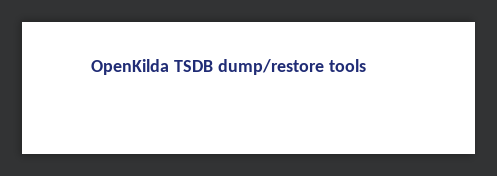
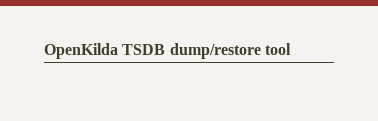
- OpenKilda TSDB dump/restore tools
+ OpenKilda TSDB dump/restore tool

